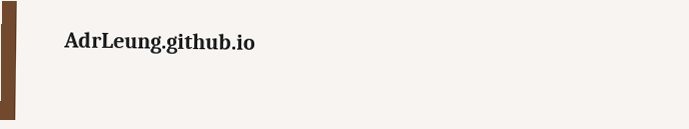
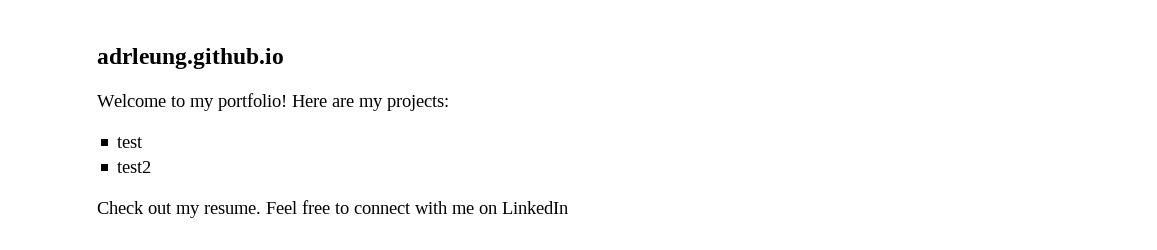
- AdrLeung.github.io
+ adrleung.github.io
+ Welcome to my portfolio! Here are my projects:
+ test
+ test2
+ Check out my resume. Feel free to connect with me on LinkedIn

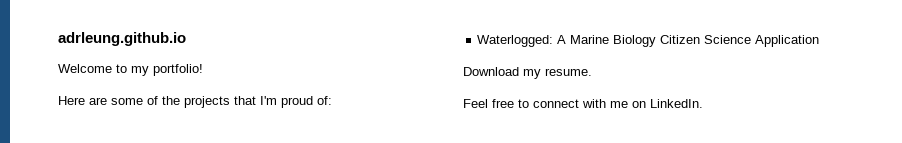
- Welcome to my portfolio! Here are my projects:
- test
- test2
- Check out my resume. Feel free to connect with me on LinkedIn
+ Welcome to my portfolio!
+ Here are some of the projects that I'm proud of:
+ Waterlogged: A Marine Biology Citizen Science Application
+ Download my resume.
+ Feel free to connect with me on LinkedIn.

